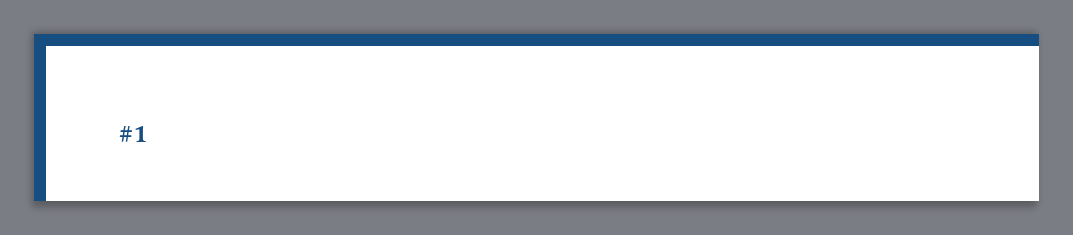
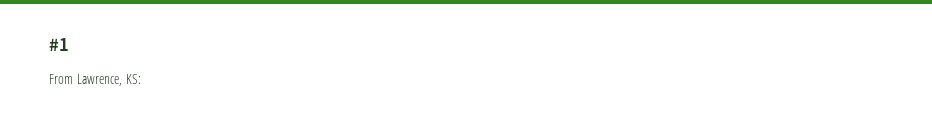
+ From Lawrence, KS:

